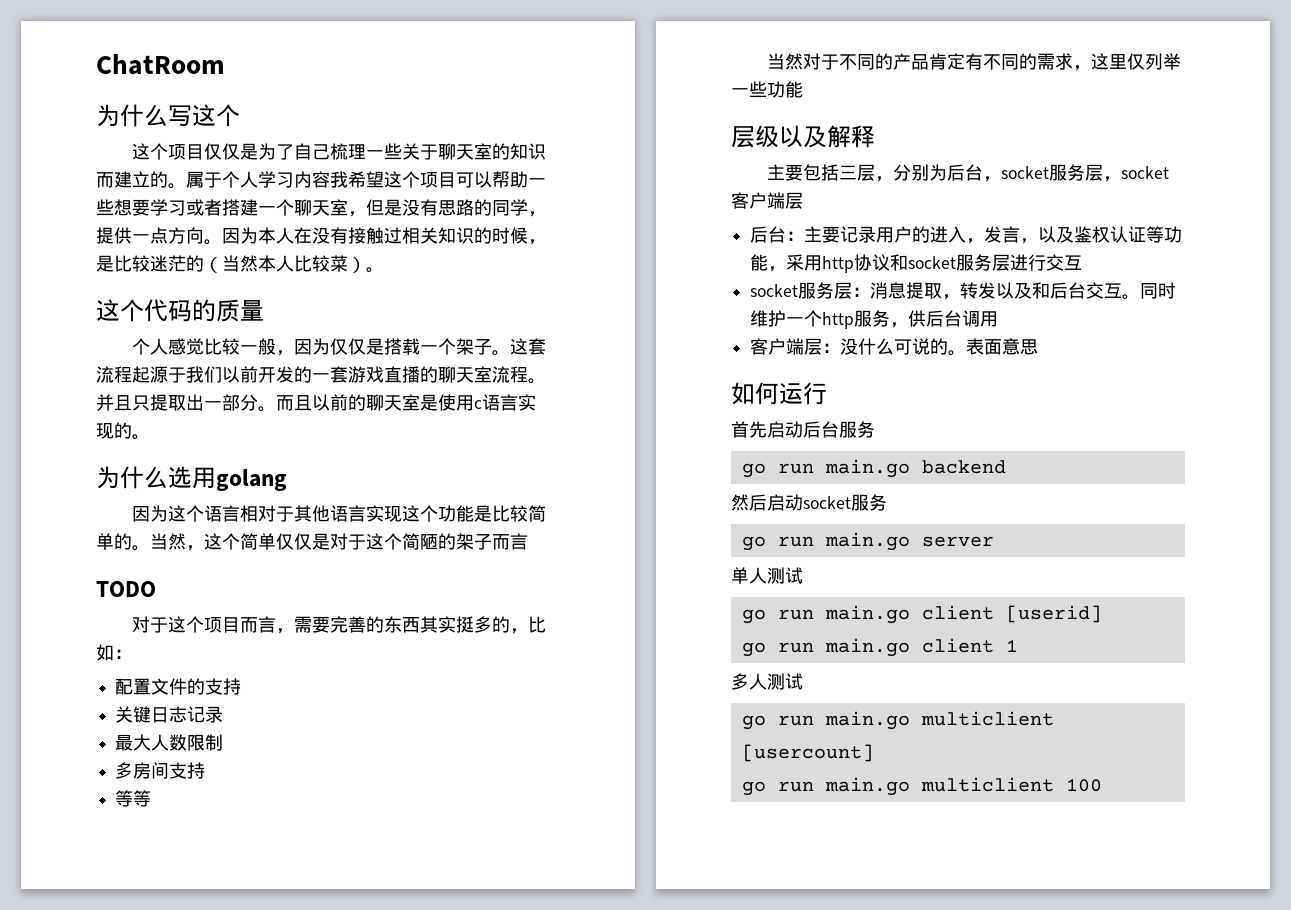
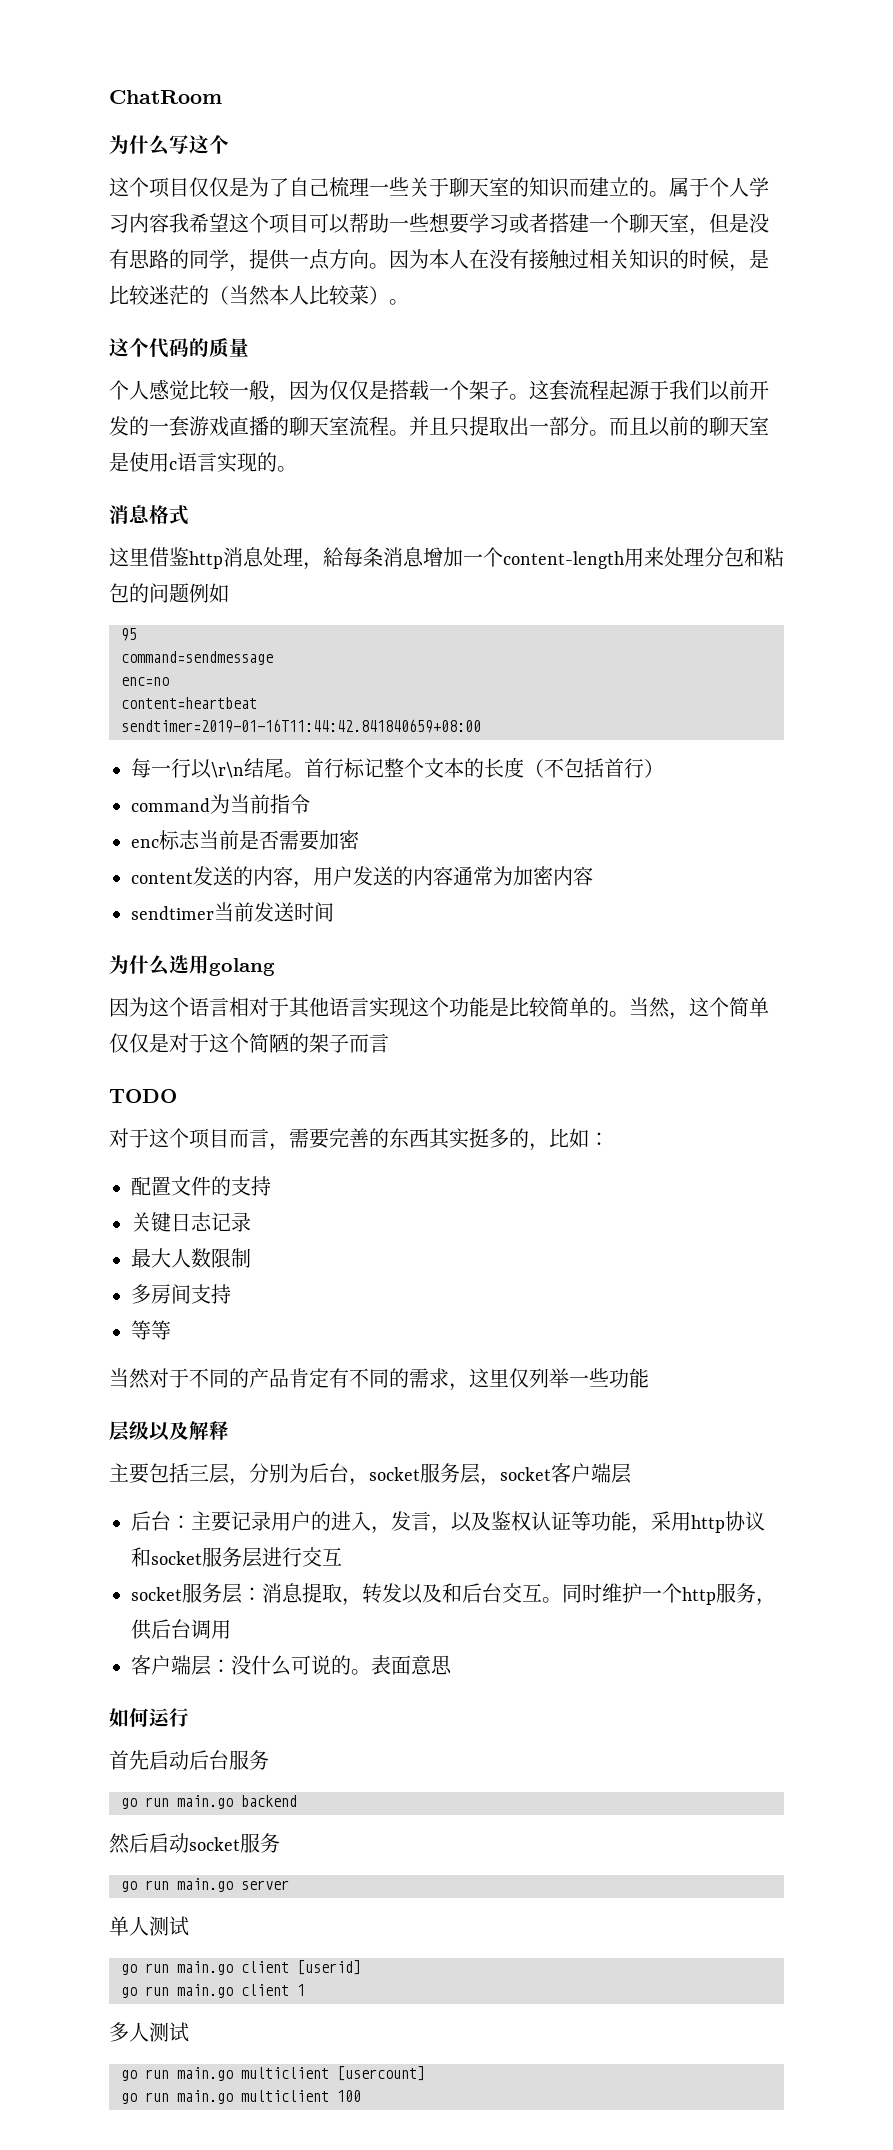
+ 消息格式
+ 这里借鉴http消息处理，給每条消息增加一个content-length用来处理分包和粘包的问题例如
+ 95
+ command=sendmessage
+ enc=no
+ content=heartbeat
+ sendtimer=2019-01-16T11:44:42.841840659+08:00
+ 每一行以\r\n结尾。首行标记整个文本的长度（不包括首行）
+ command为当前指令
+ enc标志当前是否需要加密
+ content发送的内容，用户发送的内容通常为加密内容
+ sendtimer当前发送时间

